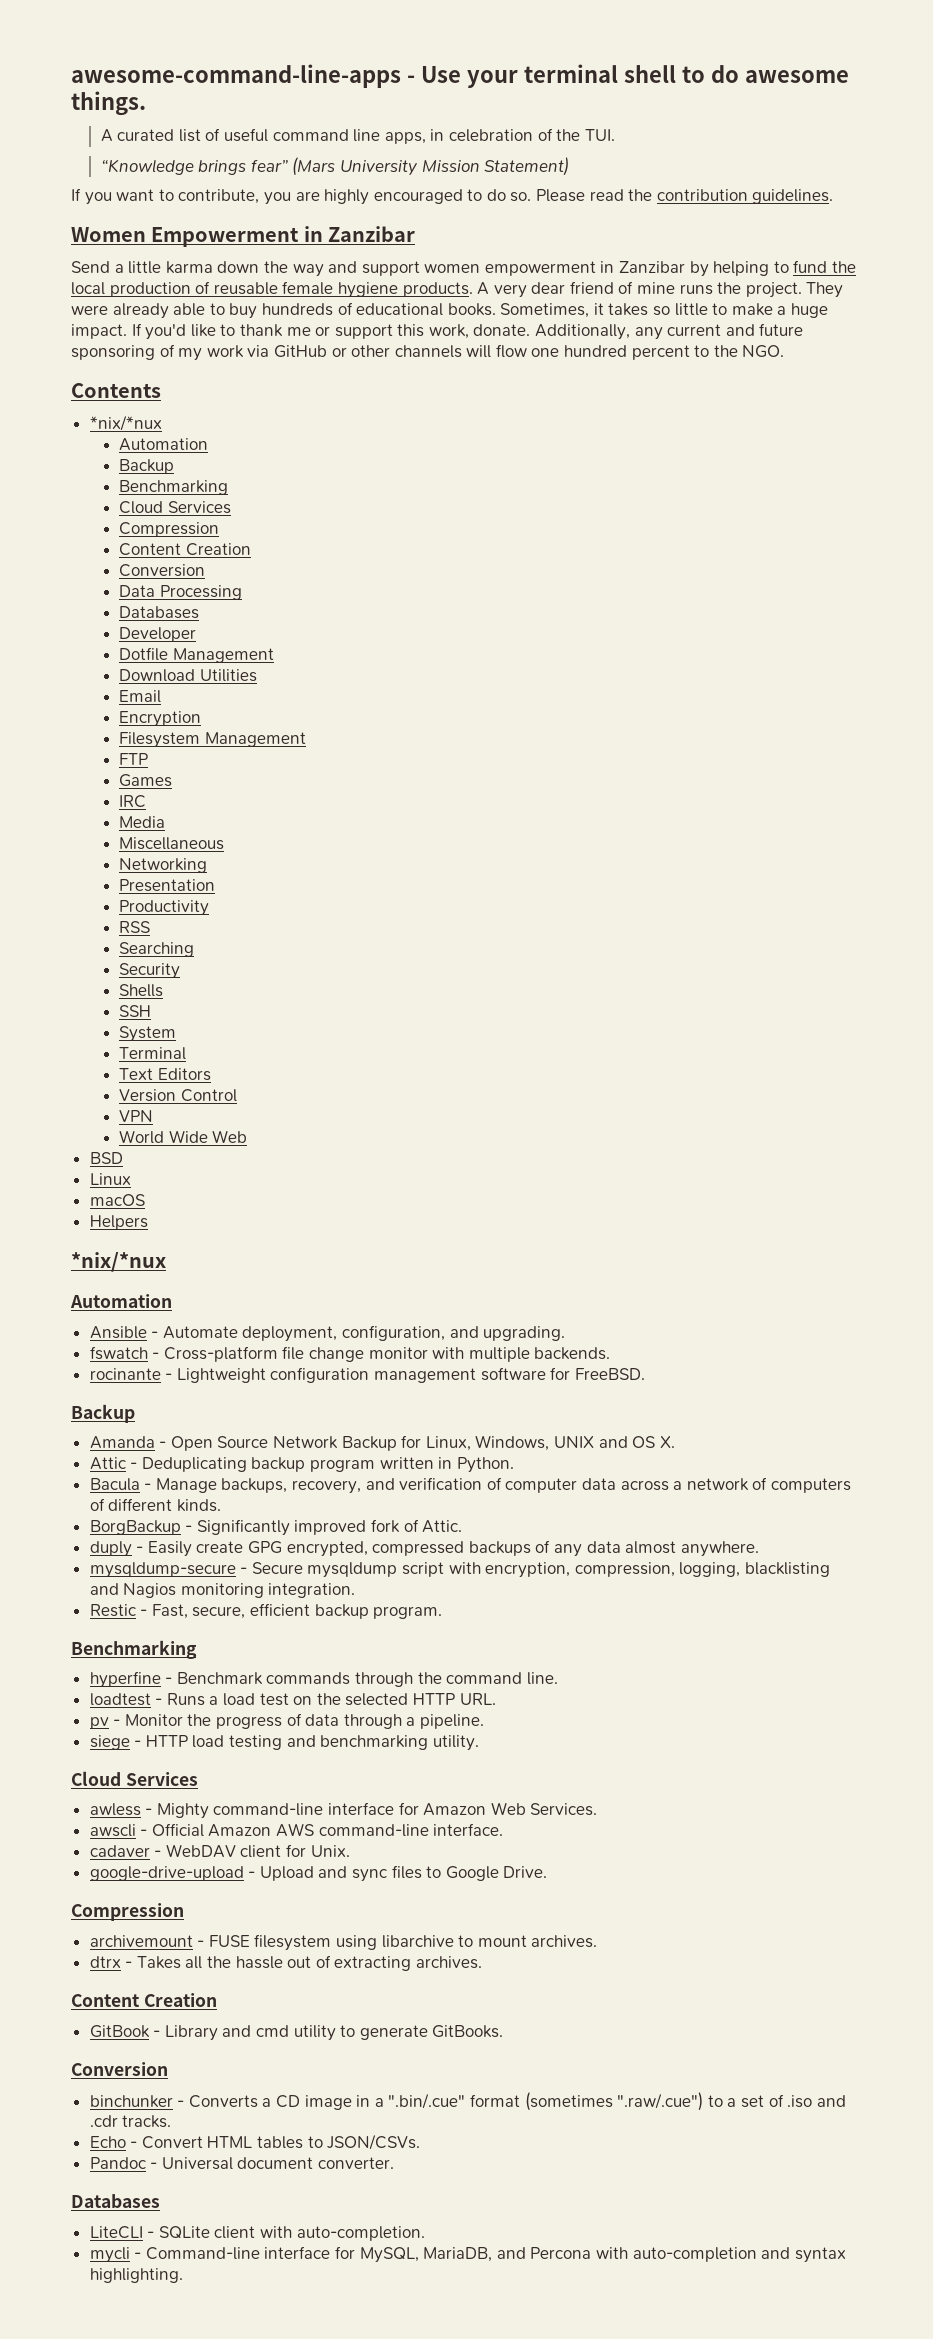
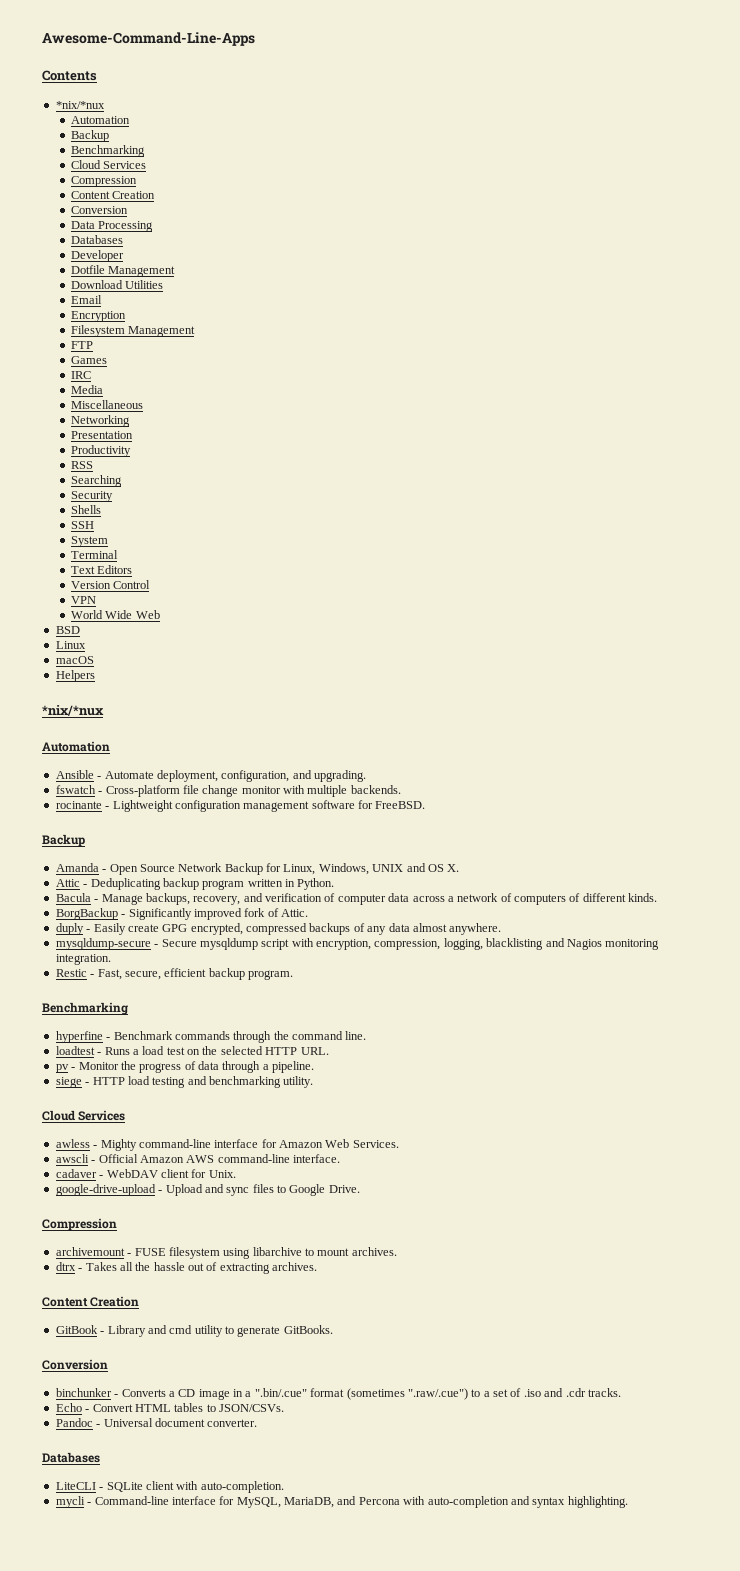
- awesome-command-line-apps - Use your terminal shell to do awesome things.
- A curated list of useful command line apps, in celebration of the TUI.
- “Knowledge brings fear” (Mars University Mission Statement)
- If you want to contribute, you are highly encouraged to do so. Please read the contribution guidelines.
- Women Empowerment in Zanzibar
- Send a little karma down the way and support women empowerment in Zanzibar by helping to fund the local production of reusable female hygiene products. A very dear friend of mine runs the project. They were already able to buy hundreds of educational books. Sometimes, it takes so little to make a huge impact. If you'd like to thank me or support this work, donate. Additionally, any current and future sponsoring of my work via GitHub or other channels will flow one hundred percent to the NGO.
+ Awesome-Command-Line-Apps

